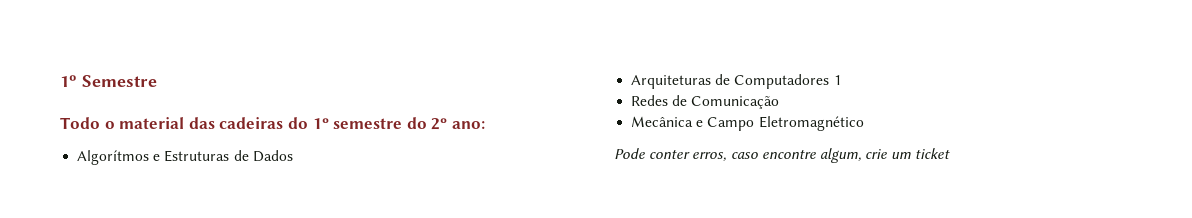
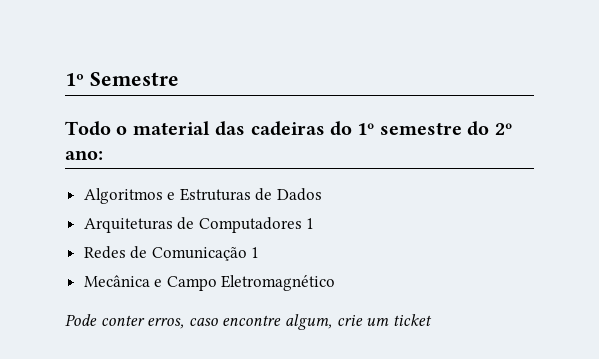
- Algorítmos e Estruturas de Dados
+ Algoritmos e Estruturas de Dados
- Redes de Comunicação
+ Redes de Comunicação 1

